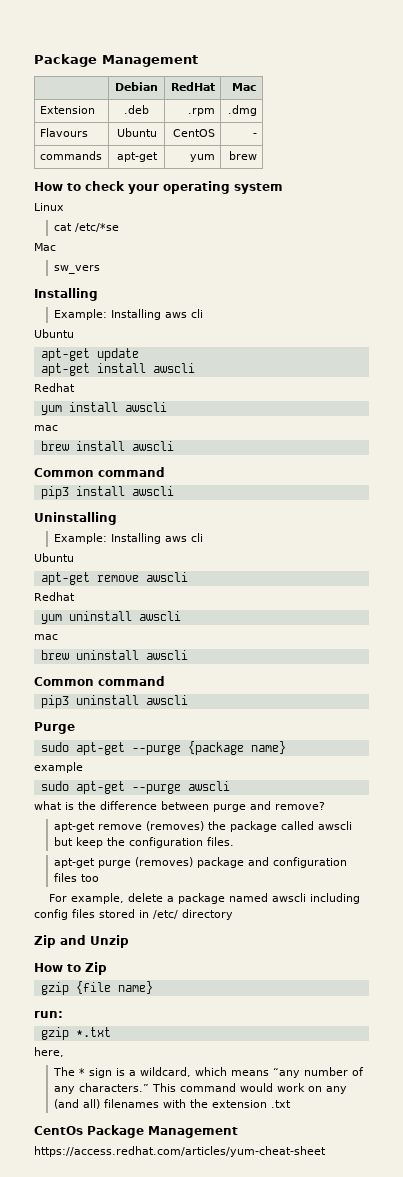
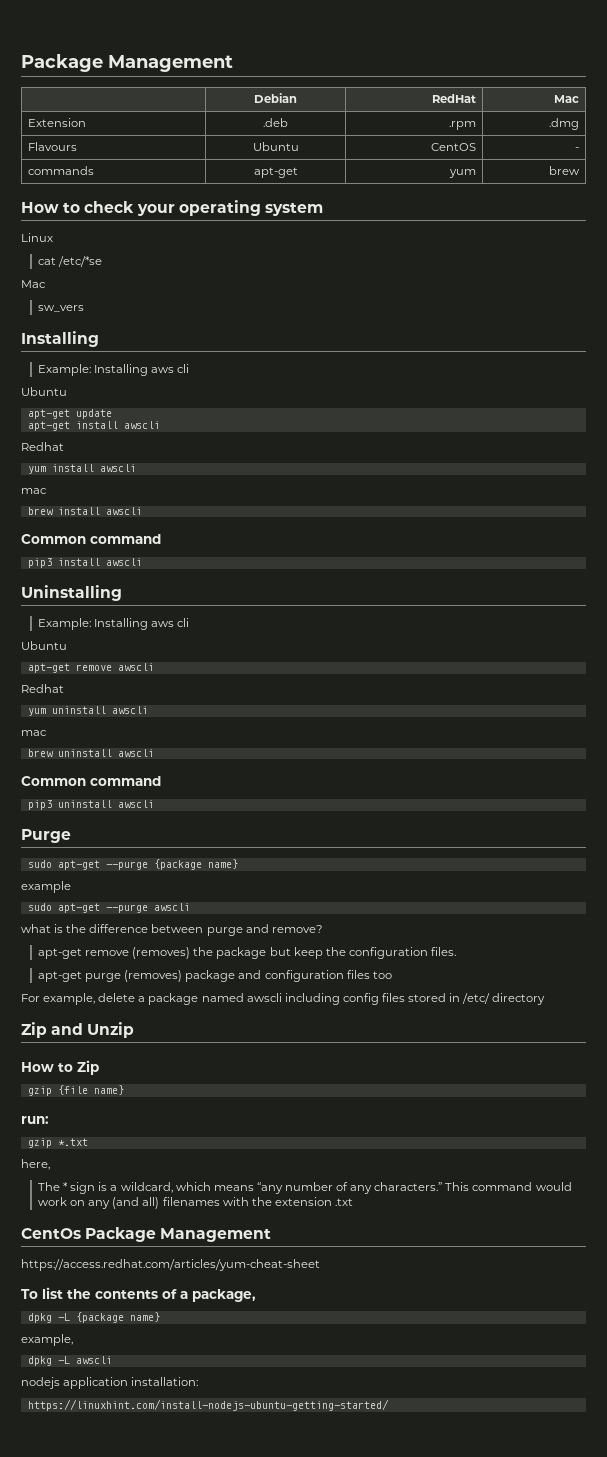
- apt-get remove (removes) the package called awscli but keep the configuration files.
+ apt-get remove (removes) the package but keep the configuration files.
+ To list the contents of a package,
+ dpkg -L {package name}
+ example,
+ dpkg -L awscli
+ nodejs application installation:
+ https://linuxhint.com/install-nodejs-ubuntu-getting-started/

